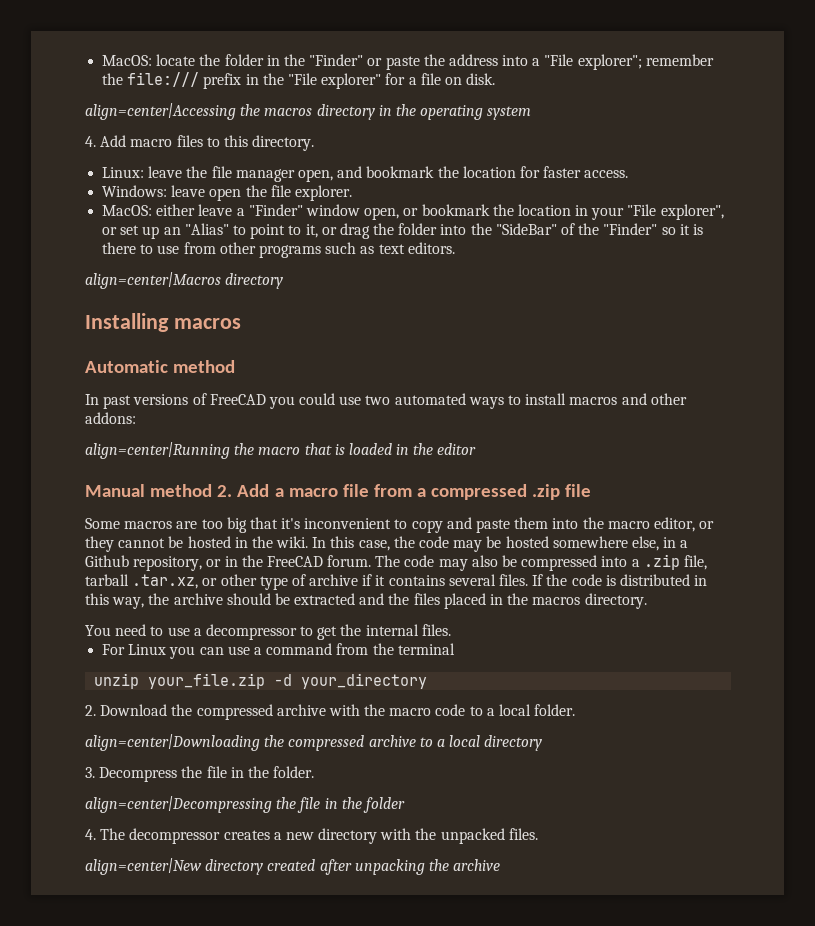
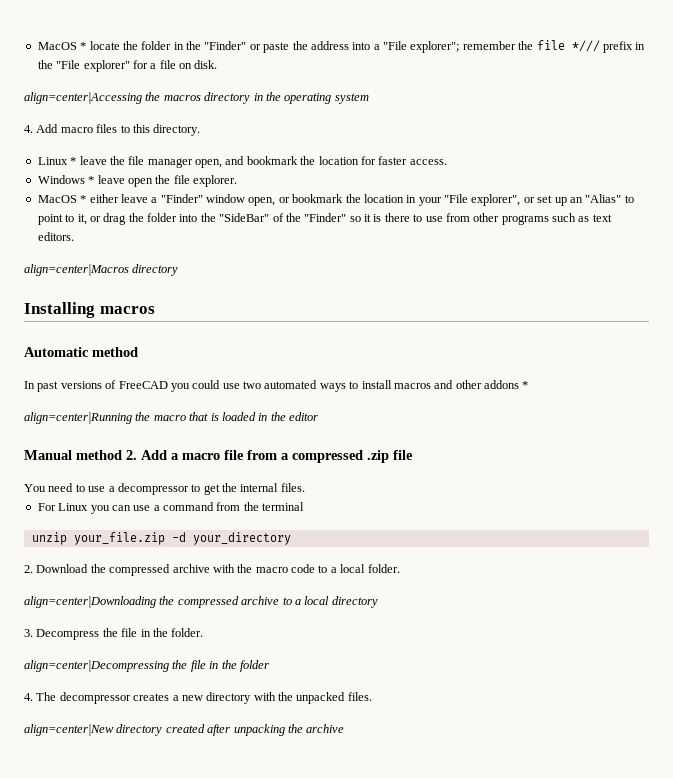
- MacOS: locate the folder in the "Finder" or paste the address into a "File explorer"; remember the file:/// prefix in the "File explorer" for a file on disk.
+ MacOS * locate the folder in the "Finder" or paste the address into a "File explorer"; remember the file */// prefix in the "File explorer" for a file on disk.
- Linux: leave the file manager open, and bookmark the location for faster access.
+ Linux * leave the file manager open, and bookmark the location for faster access.
- Windows: leave open the file explorer.
+ Windows * leave open the file explorer.
- MacOS: either leave a "Finder" window open, or bookmark the location in your "File explorer", or set up an "Alias" to point to it, or drag the folder into the "SideBar" of the "Finder" so it is there to use from other programs such as text editors.
+ MacOS * either leave a "Finder" window open, or bookmark the location in your "File explorer", or set up an "Alias" to point to it, or drag the folder into the "SideBar" of the "Finder" so it is there to use from other programs such as text editors.
- In past versions of FreeCAD you could use two automated ways to install macros and other addons:
+ In past versions of FreeCAD you could use two automated ways to install macros and other addons *
- Some macros are too big that it's inconvenient to copy and paste them into the macro editor, or they cannot be hosted in the wiki. In this case, the code may be hosted somewhere else, in a Github repository, or in the FreeCAD forum. The code may also be compressed into a .zip file, tarball .tar.xz, or other type of archive if it contains several files. If the code is distributed in this way, the archive should be extracted and the files placed in the macros directory.

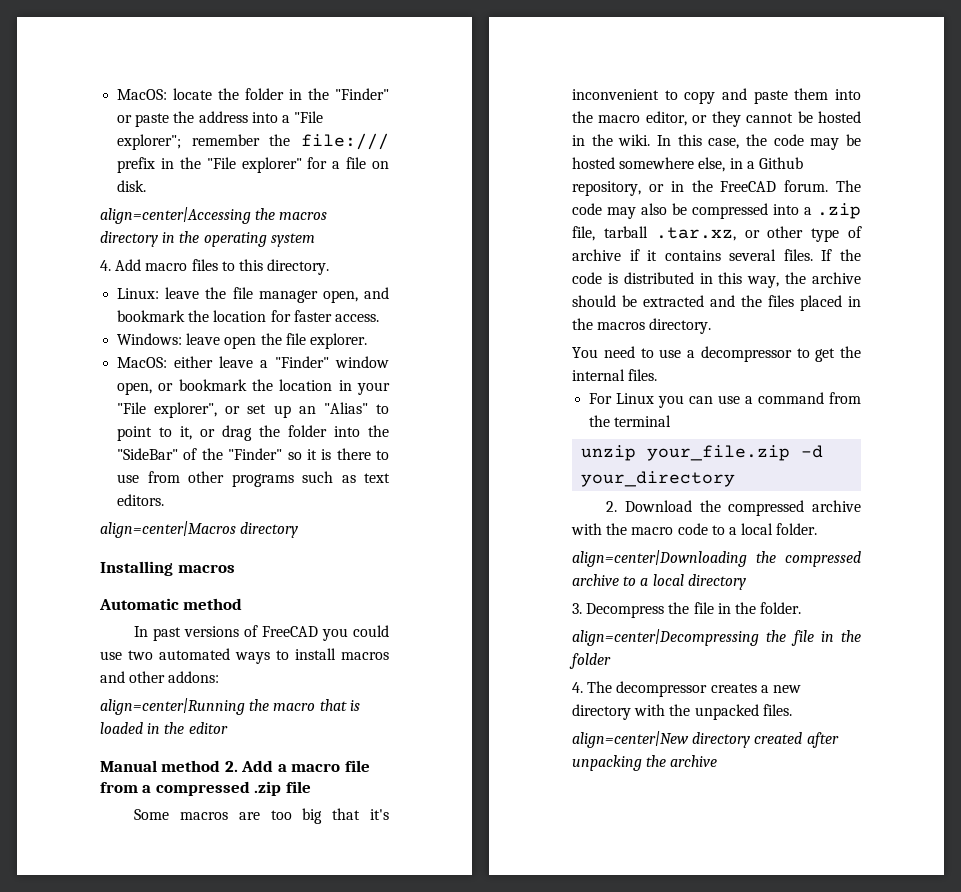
- MacOS * locate the folder in the "Finder" or paste the address into a "File explorer"; remember the file */// prefix in the "File explorer" for a file on disk.
+ MacOS: locate the folder in the "Finder" or paste the address into a "File explorer"; remember the file:/// prefix in the "File explorer" for a file on disk.
- Linux * leave the file manager open, and bookmark the location for faster access.
+ Linux: leave the file manager open, and bookmark the location for faster access.
- Windows * leave open the file explorer.
+ Windows: leave open the file explorer.
- MacOS * either leave a "Finder" window open, or bookmark the location in your "File explorer", or set up an "Alias" to point to it, or drag the folder into the "SideBar" of the "Finder" so it is there to use from other programs such as text editors.
+ MacOS: either leave a "Finder" window open, or bookmark the location in your "File explorer", or set up an "Alias" to point to it, or drag the folder into the "SideBar" of the "Finder" so it is there to use from other programs such as text editors.
- In past versions of FreeCAD you could use two automated ways to install macros and other addons *
+ In past versions of FreeCAD you could use two automated ways to install macros and other addons:
+ Some macros are too big that it's inconvenient to copy and paste them into the macro editor, or they cannot be hosted in the wiki. In this case, the code may be hosted somewhere else, in a Github repository, or in the FreeCAD forum. The code may also be compressed into a .zip file, tarball .tar.xz, or other type of archive if it contains several files. If the code is distributed in this way, the archive should be extracted and the files placed in the macros directory.

